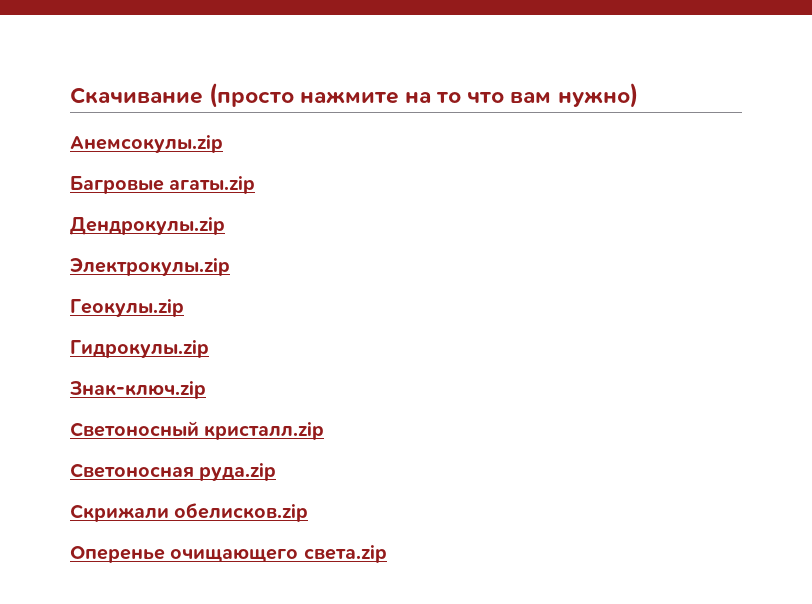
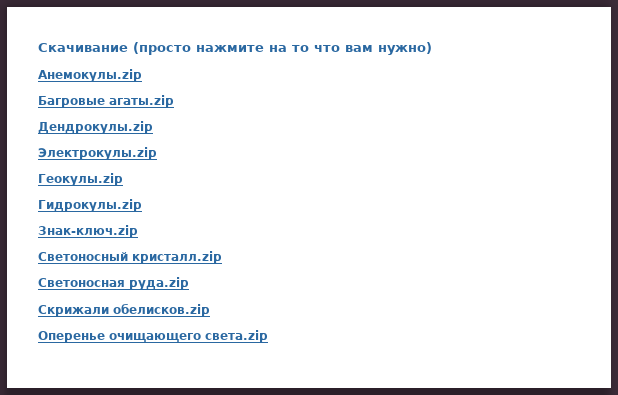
- Анемсокулы.zip
+ Анемокулы.zip

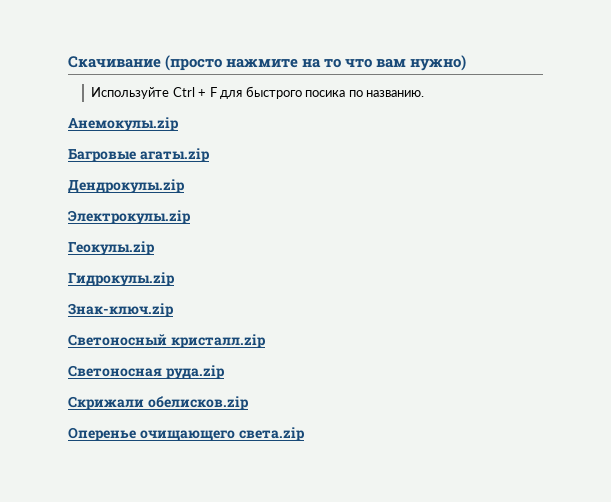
+ Используйте Ctrl + F для быстрого посика по названию.

